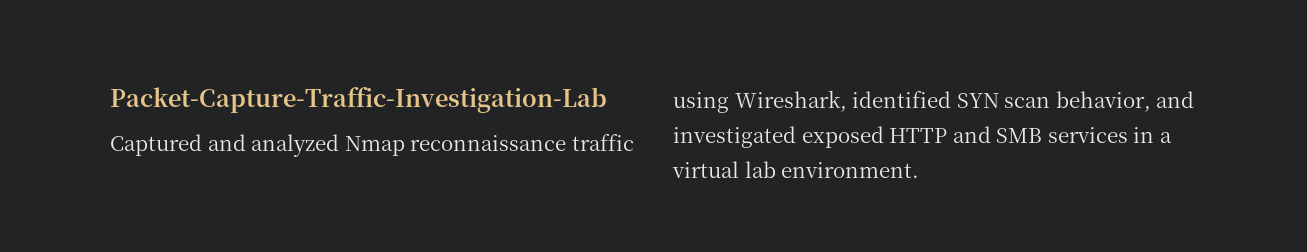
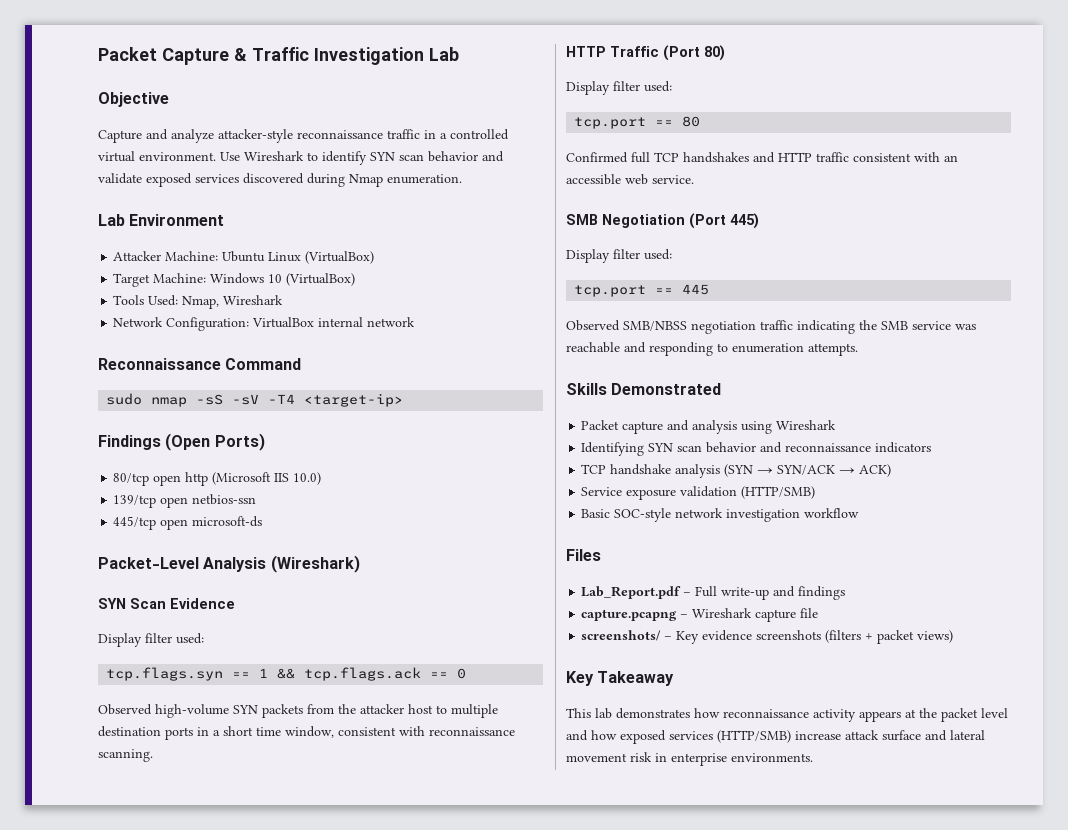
- Packet-Capture-Traffic-Investigation-Lab
- Captured and analyzed Nmap reconnaissance traffic using Wireshark, identified SYN scan behavior, and investigated exposed HTTP and SMB services in a virtual lab environment.
+ Packet Capture & Traffic Investigation Lab
+ Objective
+ Capture and analyze attacker-style reconnaissance traffic in a controlled virtual environment. Use Wireshark to identify SYN scan behavior and validate exposed services discovered during Nmap enumeration.
+ Lab Environment
+ Attacker Machine: Ubuntu Linux (VirtualBox)
+ Target Machine: Windows 10 (VirtualBox)
+ Tools Used: Nmap, Wireshark
+ Network Configuration: VirtualBox internal network
+ Reconnaissance Command
+ sudo nmap -sS -sV -T4 <target-ip>
+ Findings (Open Ports)
+ 80/tcp open http (Microsoft IIS 10.0)
+ 139/tcp open netbios-ssn
+ 445/tcp open microsoft-ds
+ Packet-Level Analysis (Wireshark)
+ SYN Scan Evidence
+ Display filter used:
+ tcp.flags.syn == 1 && tcp.flags.ack == 0
+ Observed high-volume SYN packets from the attacker host to multiple destination ports in a short time window, consistent with reconnaissance scanning.
+ HTTP Traffic (Port 80)
+ Display filter used:
+ tcp.port == 80
+ Confirmed full TCP handshakes and HTTP traffic consistent with an accessible web service.
+ SMB Negotiation (Port 445)
+ Display filter used:
+ tcp.port == 445
+ Observed SMB/NBSS negotiation traffic indicating the SMB service was reachable and responding to enumeration attempts.
+ Skills Demonstrated
+ Packet capture and analysis using Wireshark
+ Identifying SYN scan behavior and reconnaissance indicators
+ TCP handshake analysis (SYN → SYN/ACK → ACK)
+ Service exposure validation (HTTP/SMB)
+ Basic SOC-style network investigation workflow
+ Files
+ Lab_Report.pdf – Full write-up and findings
+ capture.pcapng – Wireshark capture file
+ screenshots/ – Key evidence screenshots (filters + packet views)
+ Key Takeaway
+ This lab demonstrates how reconnaissance activity appears at the packet level and how exposed services (HTTP/SMB) increase attack surface and lateral movement risk in enterprise environments.

